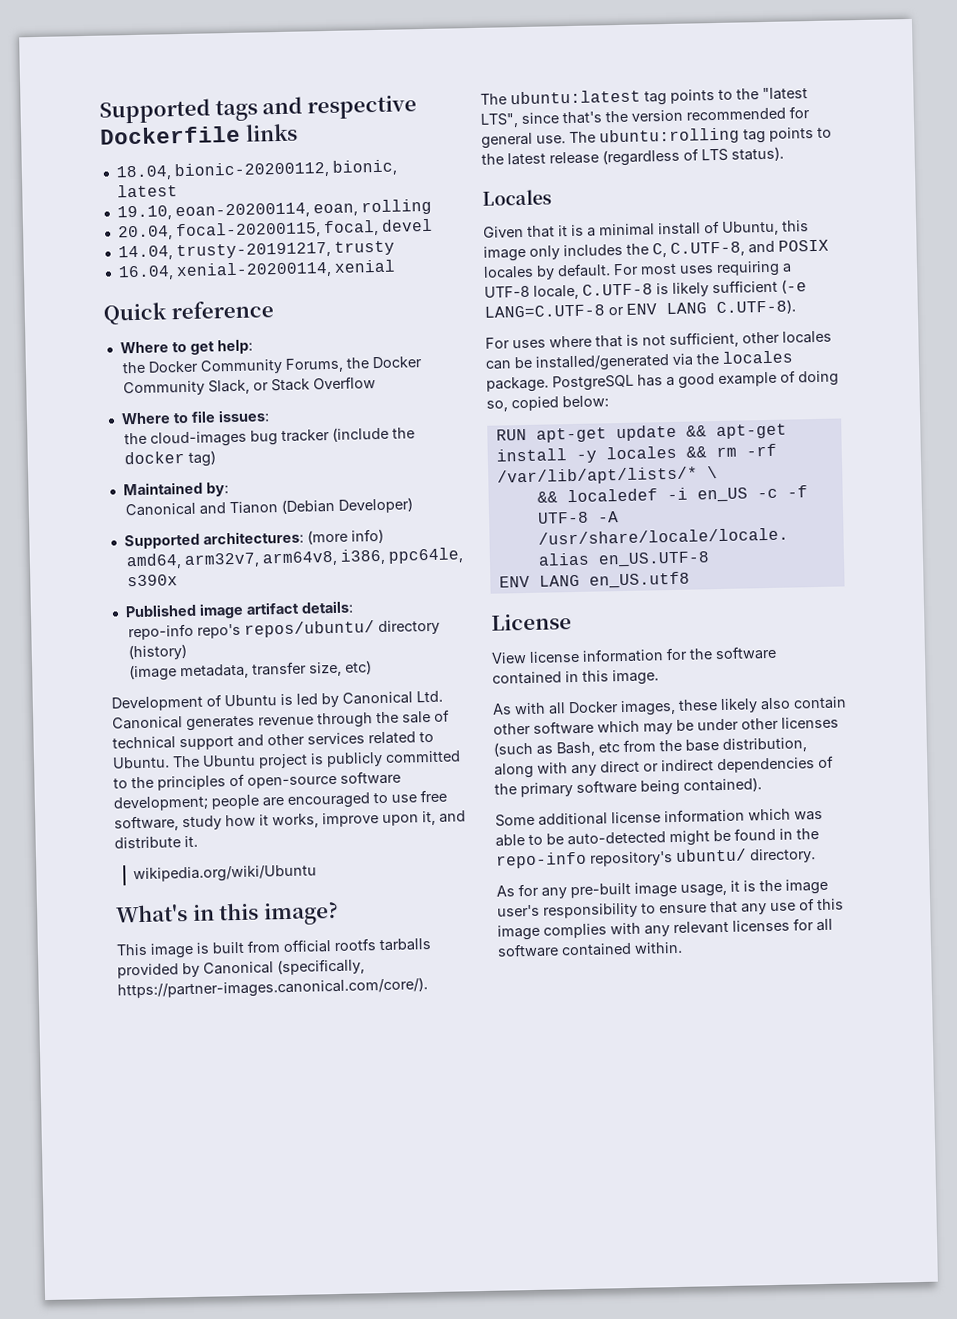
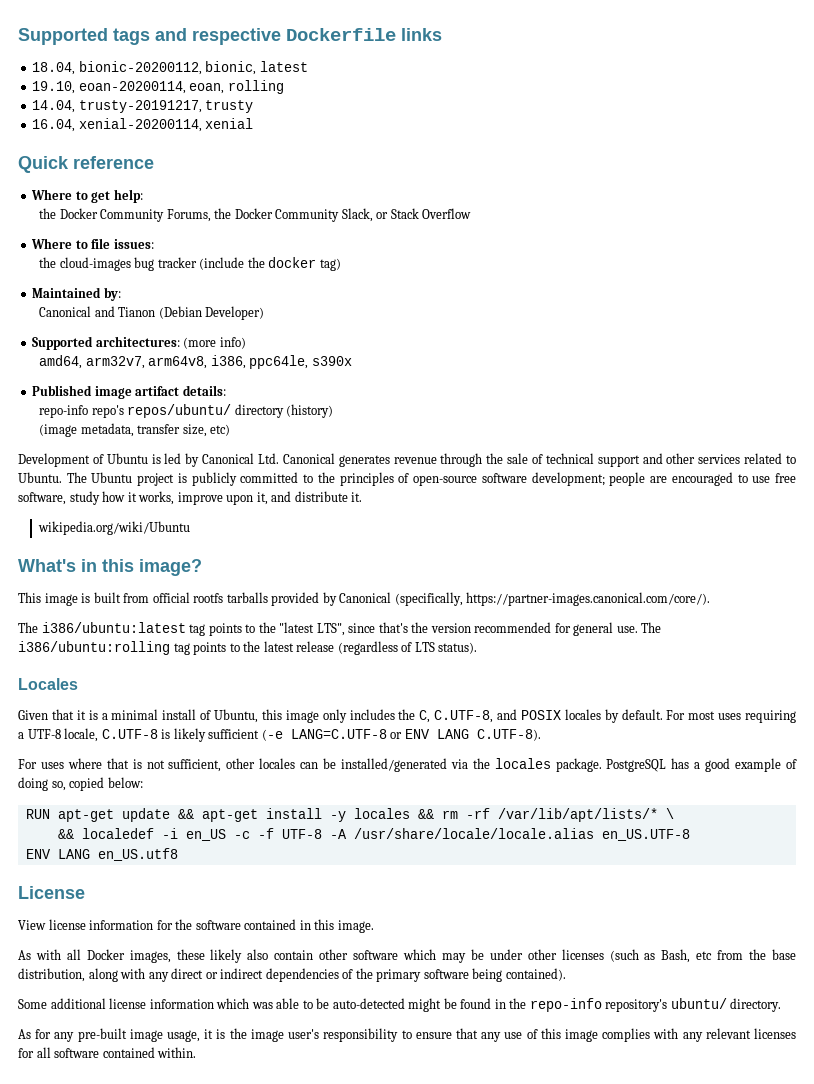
- 20.04, focal-20200115, focal, devel
- The ubuntu:latest tag points to the "latest LTS", since that's the version recommended for general use.
+ The i386/ubuntu:latest tag points to the "latest LTS", since that's the version recommended for general use.
- The ubuntu:rolling tag points to the latest release (regardless of LTS status).
+ The i386/ubuntu:rolling tag points to the latest release (regardless of LTS status).

